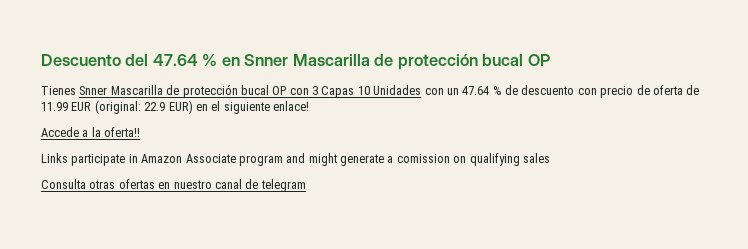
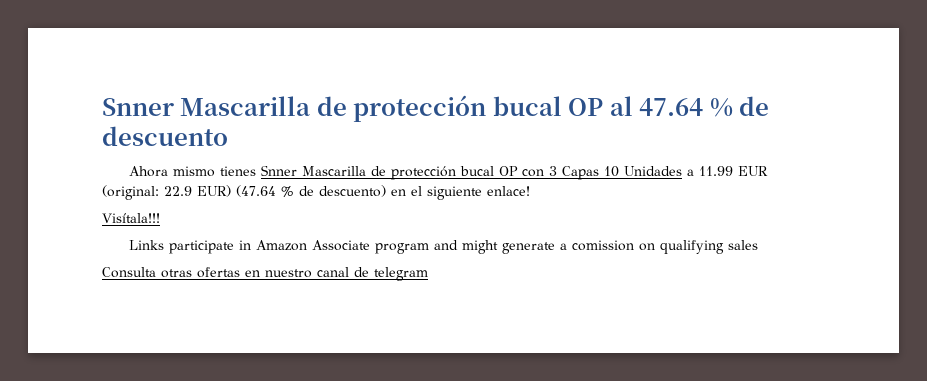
- Descuento del 47.64 % en Snner Mascarilla de protección bucal OP
- Tienes Snner Mascarilla de protección bucal OP con 3 Capas 10 Unidades con un 47.64 % de descuento con precio de oferta de 11.99 EUR (original: 22.9 EUR) en el siguiente enlace!
+ Snner Mascarilla de protección bucal OP al 47.64 % de descuento
+ Ahora mismo tienes Snner Mascarilla de protección bucal OP con 3 Capas 10 Unidades a 11.99 EUR (original: 22.9 EUR) (47.64 % de descuento) en el siguiente enlace!
- Accede a la oferta!!
+ Visítala!!!

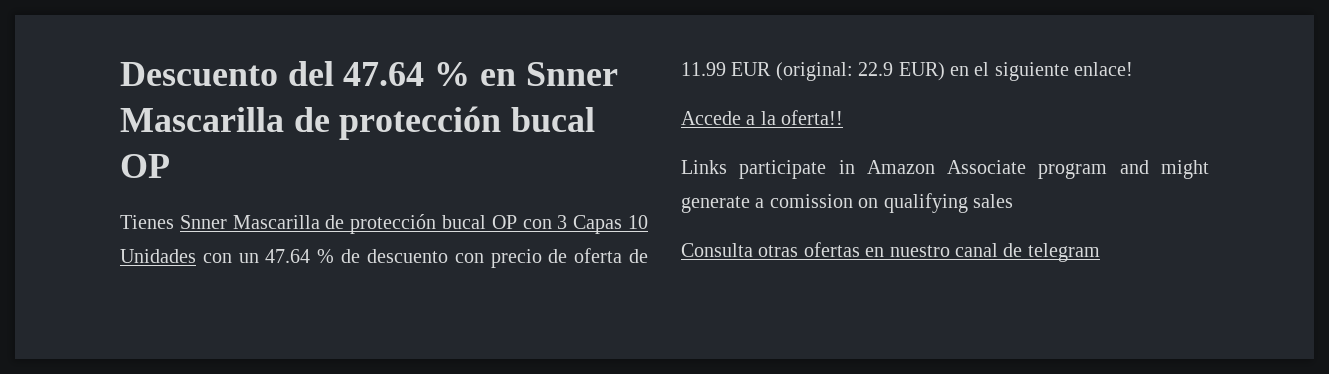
- Snner Mascarilla de protección bucal OP al 47.64 % de descuento
- Ahora mismo tienes Snner Mascarilla de protección bucal OP con 3 Capas 10 Unidades a 11.99 EUR (original: 22.9 EUR) (47.64 % de descuento) en el siguiente enlace!
+ Descuento del 47.64 % en Snner Mascarilla de protección bucal OP
+ Tienes Snner Mascarilla de protección bucal OP con 3 Capas 10 Unidades con un 47.64 % de descuento con precio de oferta de 11.99 EUR (original: 22.9 EUR) en el siguiente enlace!
- Visítala!!!
+ Accede a la oferta!!

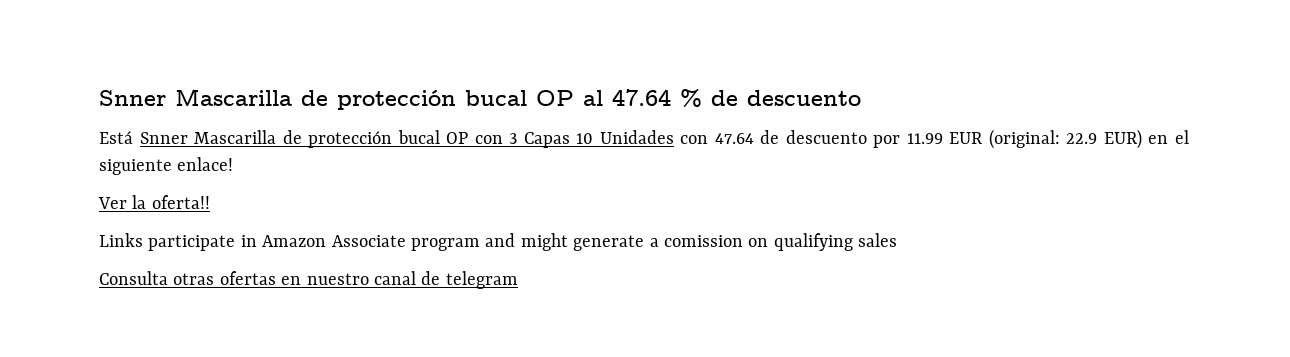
- Descuento del 47.64 % en Snner Mascarilla de protección bucal OP
- Tienes Snner Mascarilla de protección bucal OP con 3 Capas 10 Unidades con un 47.64 % de descuento con precio de oferta de 11.99 EUR (original: 22.9 EUR) en el siguiente enlace!
+ Snner Mascarilla de protección bucal OP al 47.64 % de descuento
+ Está Snner Mascarilla de protección bucal OP con 3 Capas 10 Unidades con 47.64 de descuento por 11.99 EUR (original: 22.9 EUR) en el siguiente enlace!
- Accede a la oferta!!
+ Ver la oferta!!

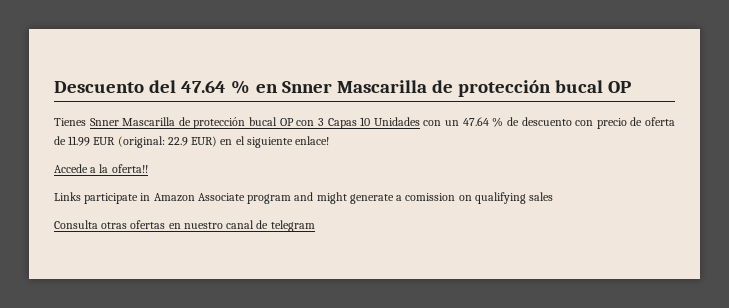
- Snner Mascarilla de protección bucal OP al 47.64 % de descuento
- Está Snner Mascarilla de protección bucal OP con 3 Capas 10 Unidades con 47.64 de descuento por 11.99 EUR (original: 22.9 EUR) en el siguiente enlace!
+ Descuento del 47.64 % en Snner Mascarilla de protección bucal OP
+ Tienes Snner Mascarilla de protección bucal OP con 3 Capas 10 Unidades con un 47.64 % de descuento con precio de oferta de 11.99 EUR (original: 22.9 EUR) en el siguiente enlace!
- Ver la oferta!!
+ Accede a la oferta!!

